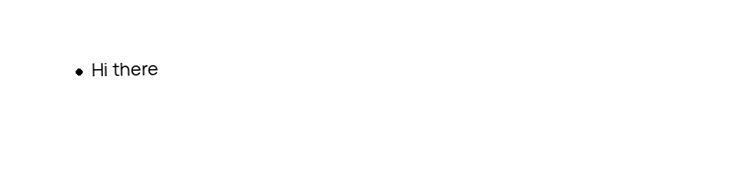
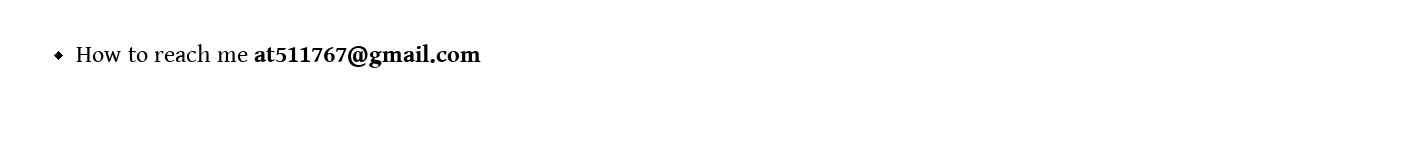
- Hi there
+ How to reach me at511767@gmail.com

